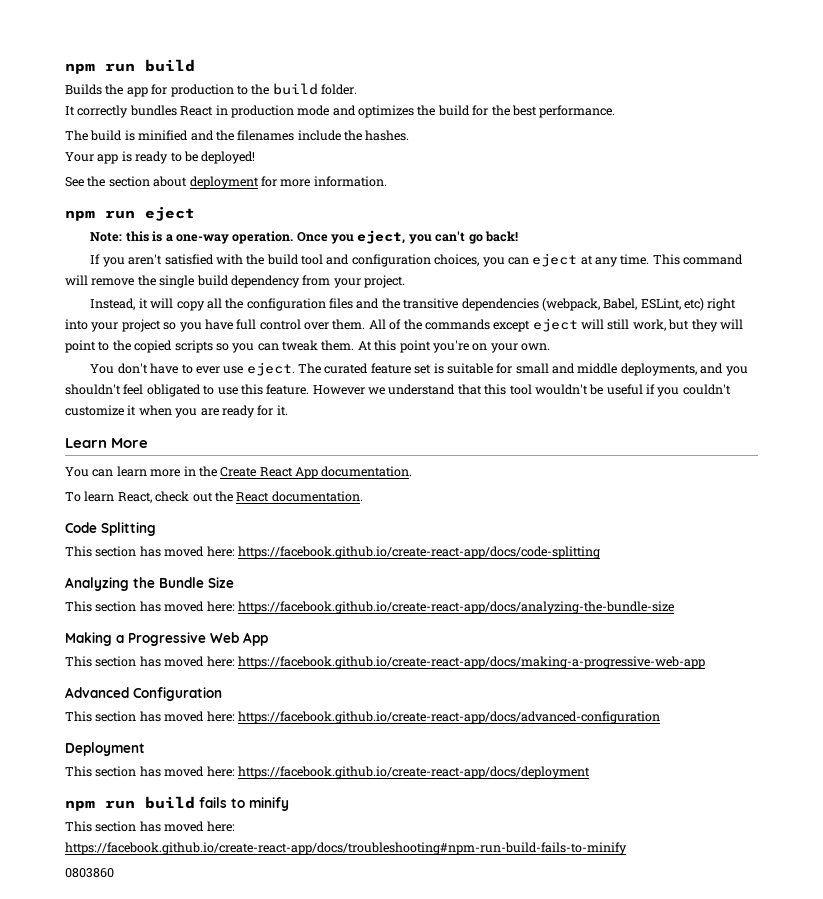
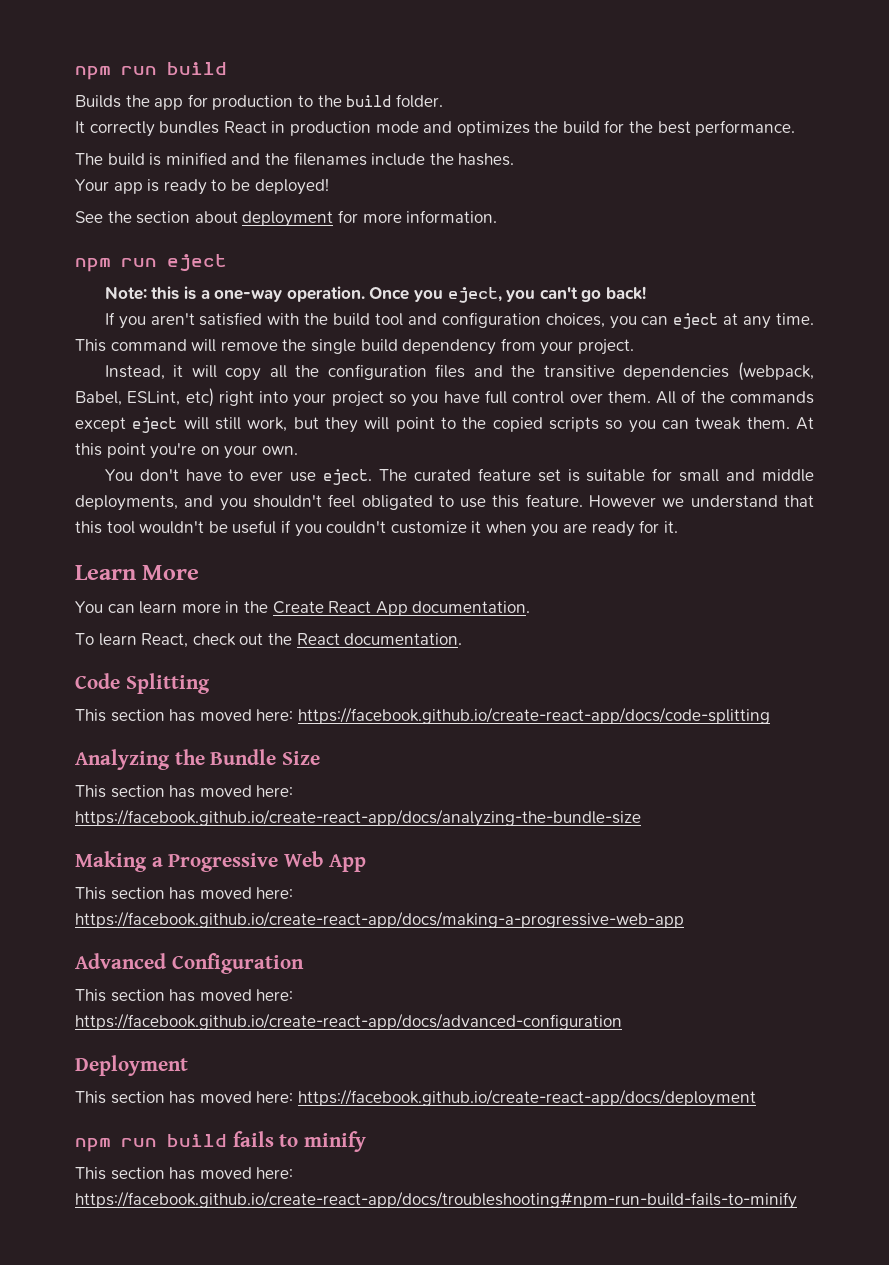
- 0803860

